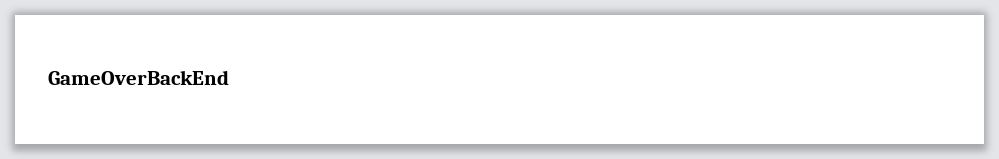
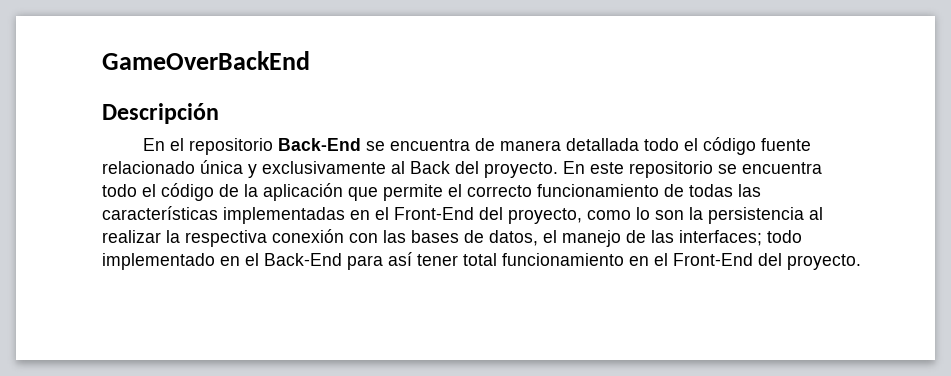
+ Descripción
+ En el repositorio Back-End se encuentra de manera detallada todo el código fuente relacionado única y exclusivamente al Back del proyecto. En este repositorio se encuentra todo el código de la aplicación que permite el correcto funcionamiento de todas las características implementadas en el Front-End del proyecto, como lo son la persistencia al realizar la respectiva conexión con las bases de datos, el manejo de las interfaces; todo implementado en el Back-End para así tener total funcionamiento en el Front-End del proyecto.

